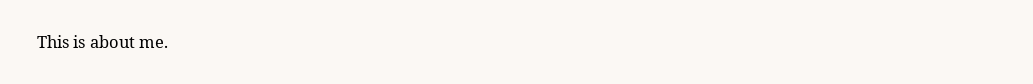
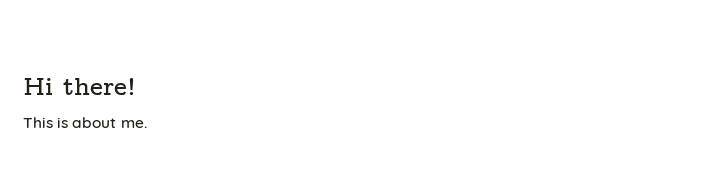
+ Hi there!

